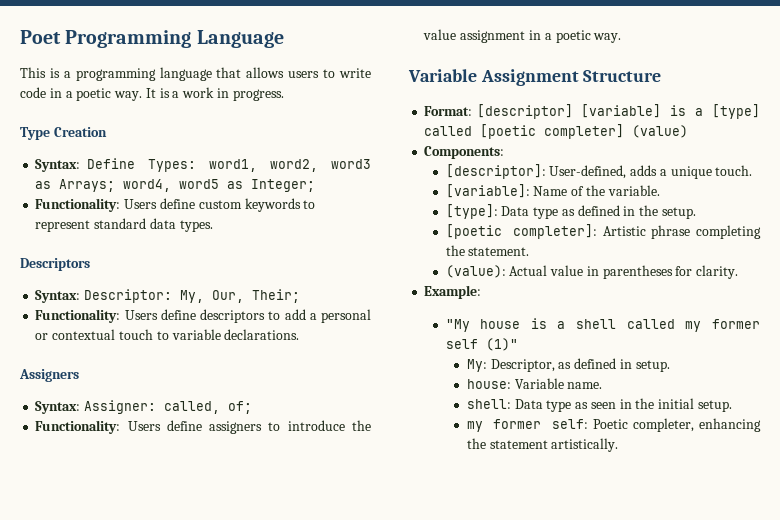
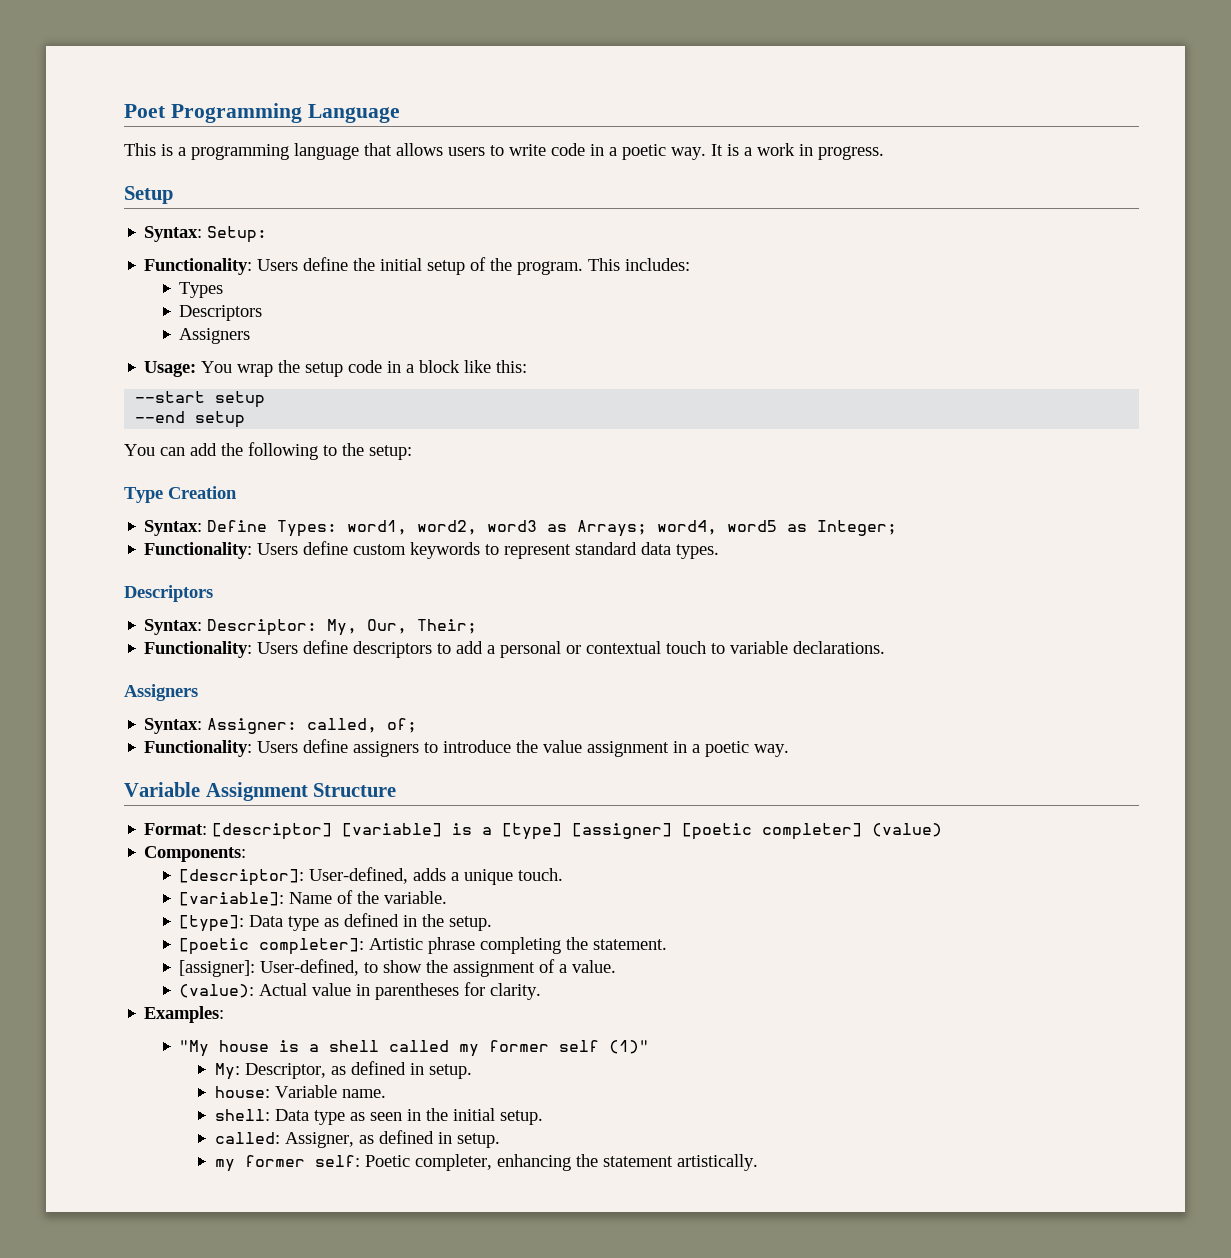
+ Setup
+ Syntax: Setup:
+ Functionality: Users define the initial setup of the program. This includes:
+ Types
+ Descriptors
+ Assigners
+ Usage: You wrap the setup code in a block like this:
+ --start setup
+ --end setup
+ You can add the following to the setup:
- Format: [descriptor] [variable] is a [type] called [poetic completer] (value)
+ Format: [descriptor] [variable] is a [type] [assigner] [poetic completer] (value)
+ [assigner]: User-defined, to show the assignment of a value.
- Example:
+ Examples:
+ called: Assigner, as defined in setup.

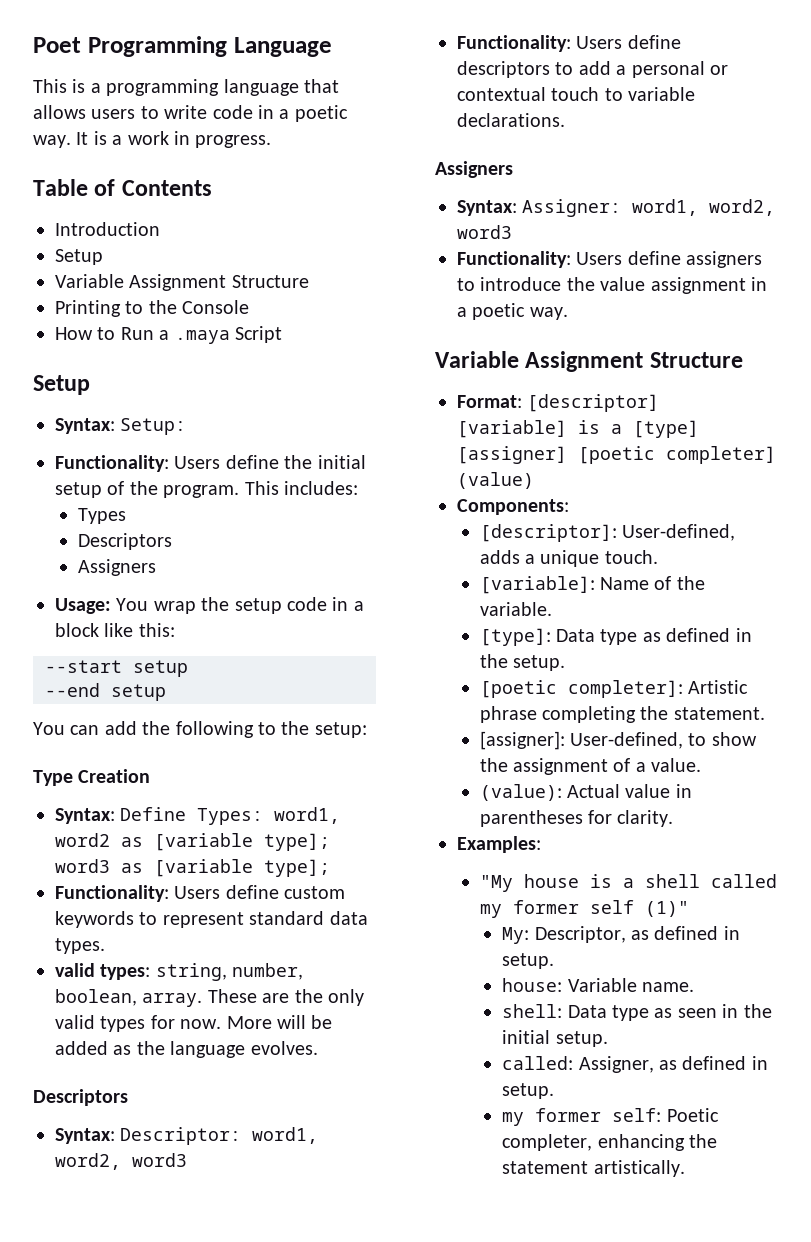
+ Table of Contents
+ Introduction
+ Setup
+ Variable Assignment Structure
+ Printing to the Console
+ How to Run a .maya Script
- Syntax: Define Types: word1, word2, word3 as Arrays; word4, word5 as Integer;
+ Syntax: Define Types: word1, word2 as [variable type]; word3 as [variable type];
+ valid types: string, number, boolean, array. These are the only valid types for now. More will be added as the language evolves.
- Syntax: Descriptor: My, Our, Their;
+ Syntax: Descriptor: word1, word2, word3
- Syntax: Assigner: called, of;
+ Syntax: Assigner: word1, word2, word3

